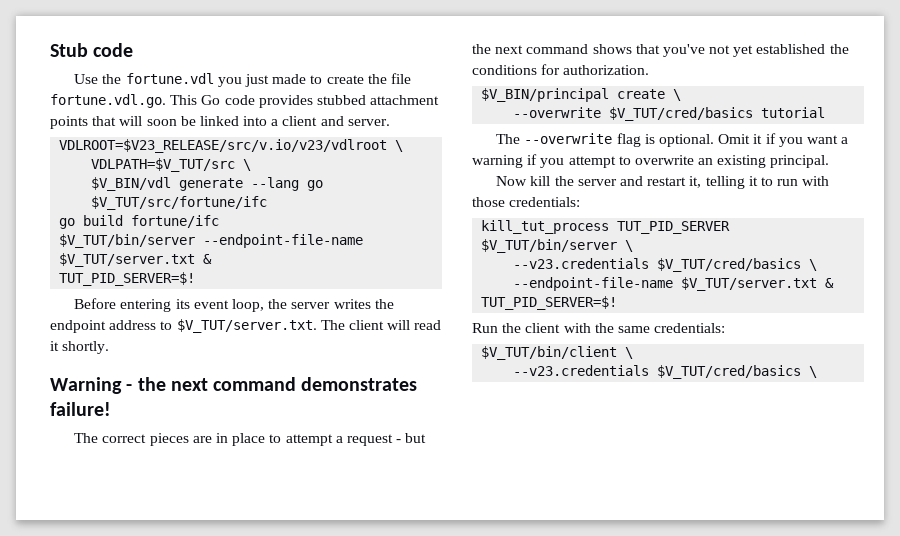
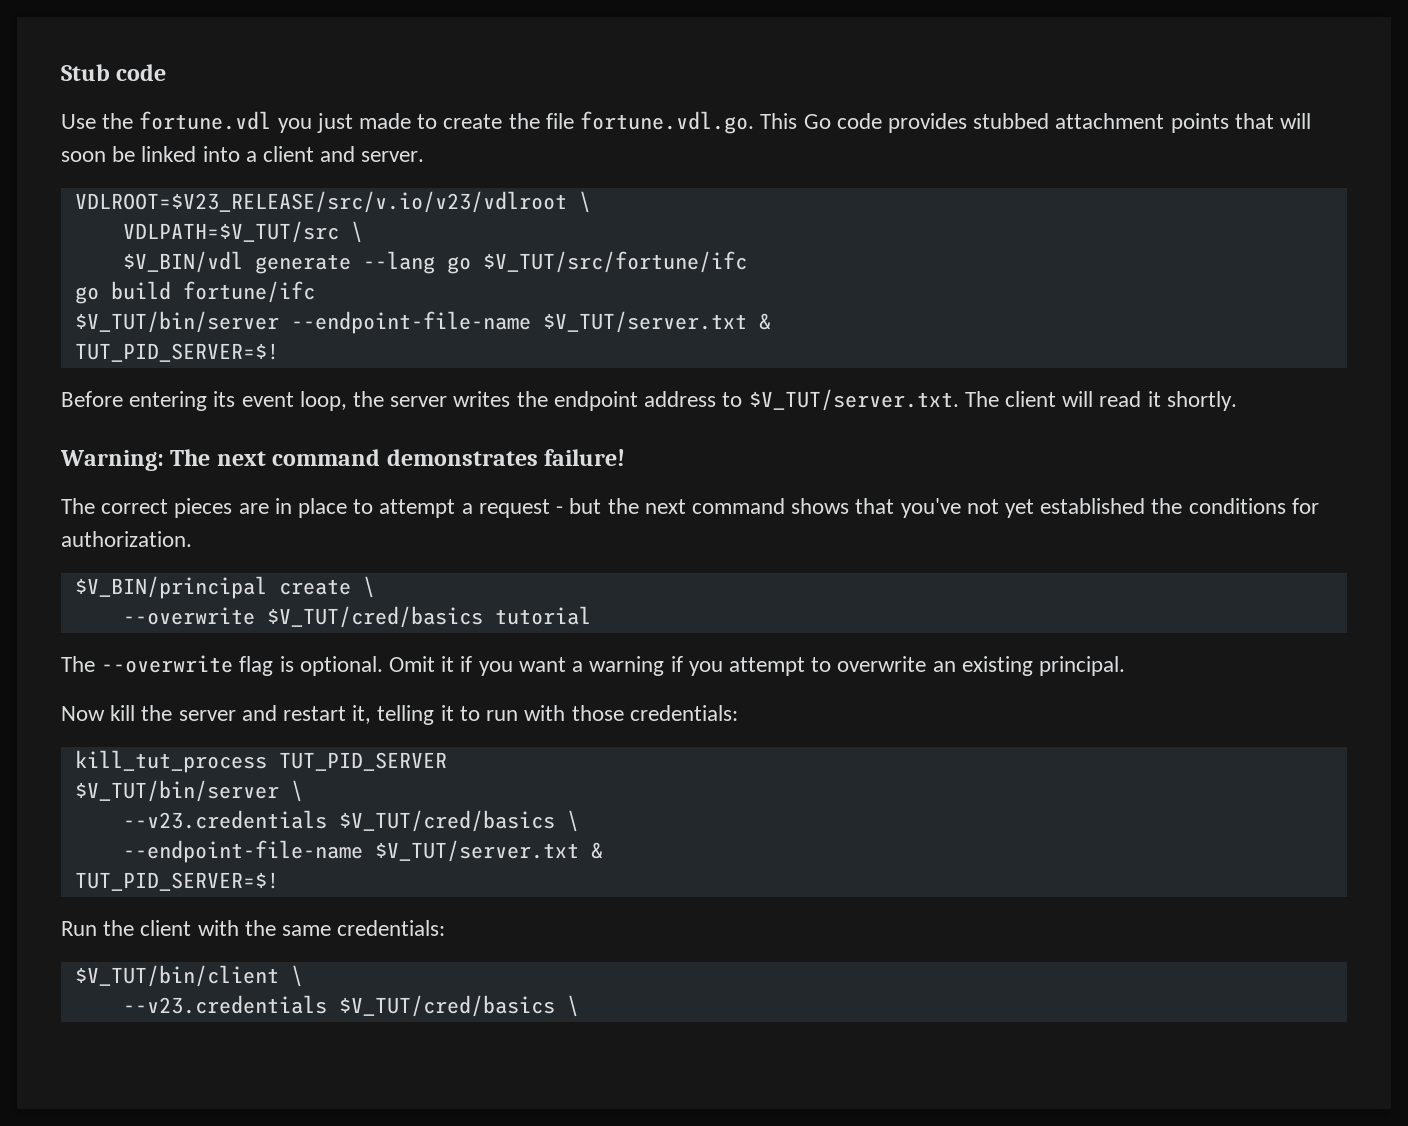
- Warning - the next command demonstrates failure!
+ Warning: The next command demonstrates failure!

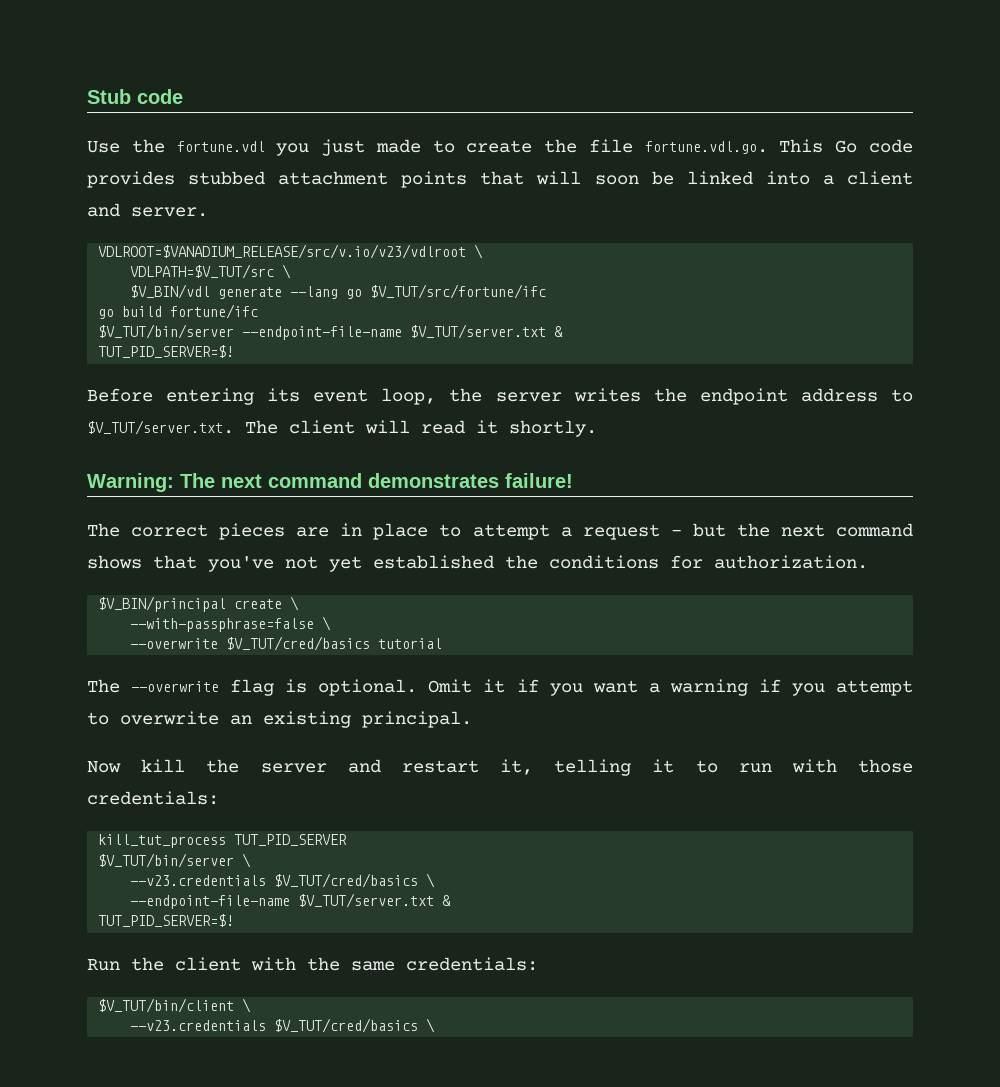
- VDLROOT=$V23_RELEASE/src/v.io/v23/vdlroot \
+ VDLROOT=$VANADIUM_RELEASE/src/v.io/v23/vdlroot \
+ --with-passphrase=false \

